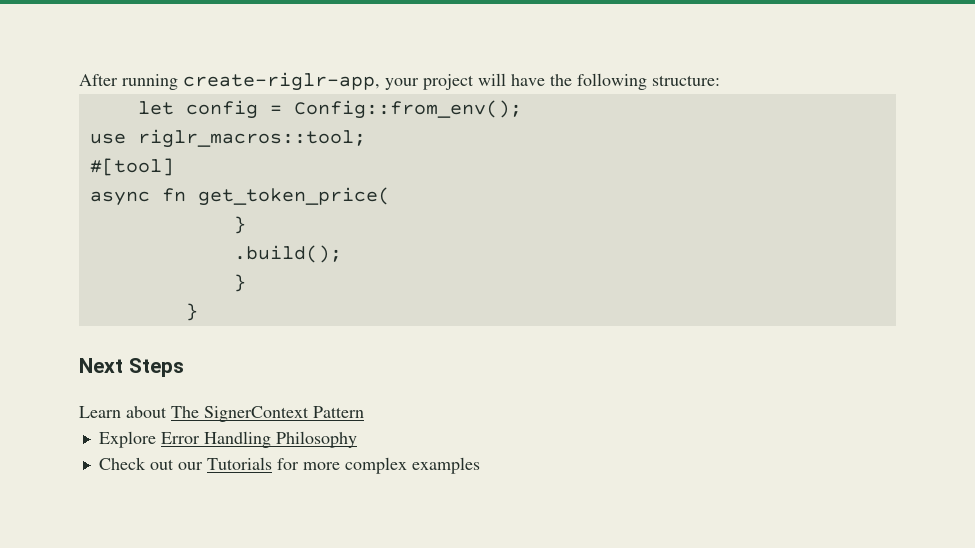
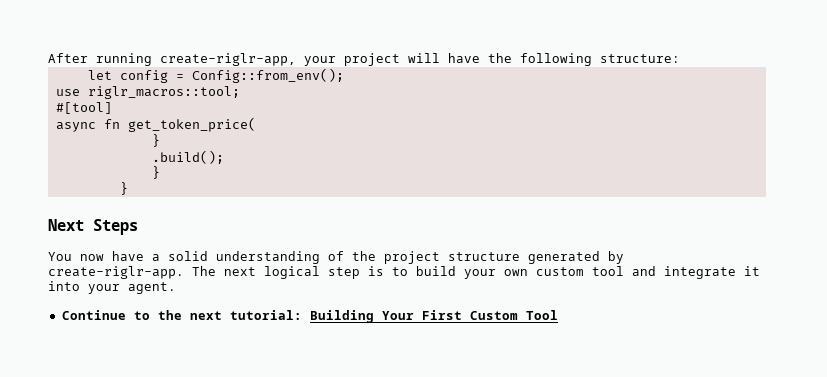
- Learn about The SignerContext Pattern
- Explore Error Handling Philosophy
- Check out our Tutorials for more complex examples
+ You now have a solid understanding of the project structure generated by create-riglr-app. The next logical step is to build your own custom tool and integrate it into your agent.
+ Continue to the next tutorial: Building Your First Custom Tool

